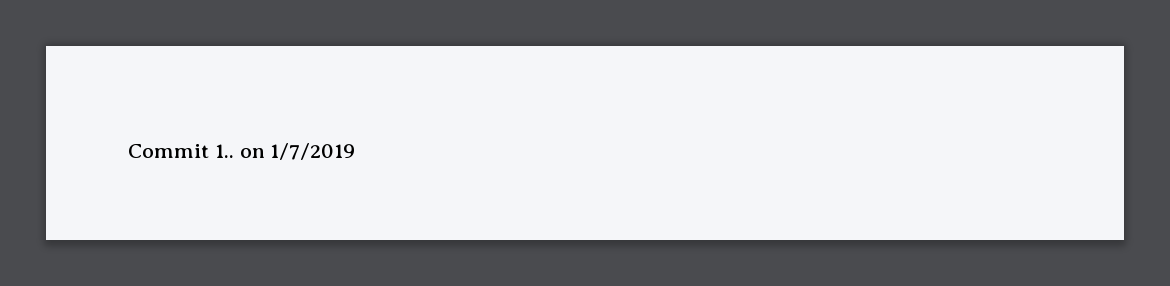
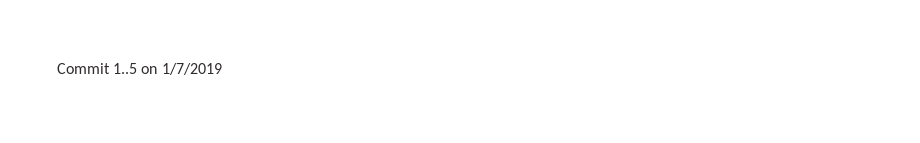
- Commit 1.. on 1/7/2019
+ Commit 1..5 on 1/7/2019

